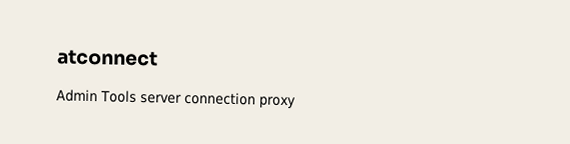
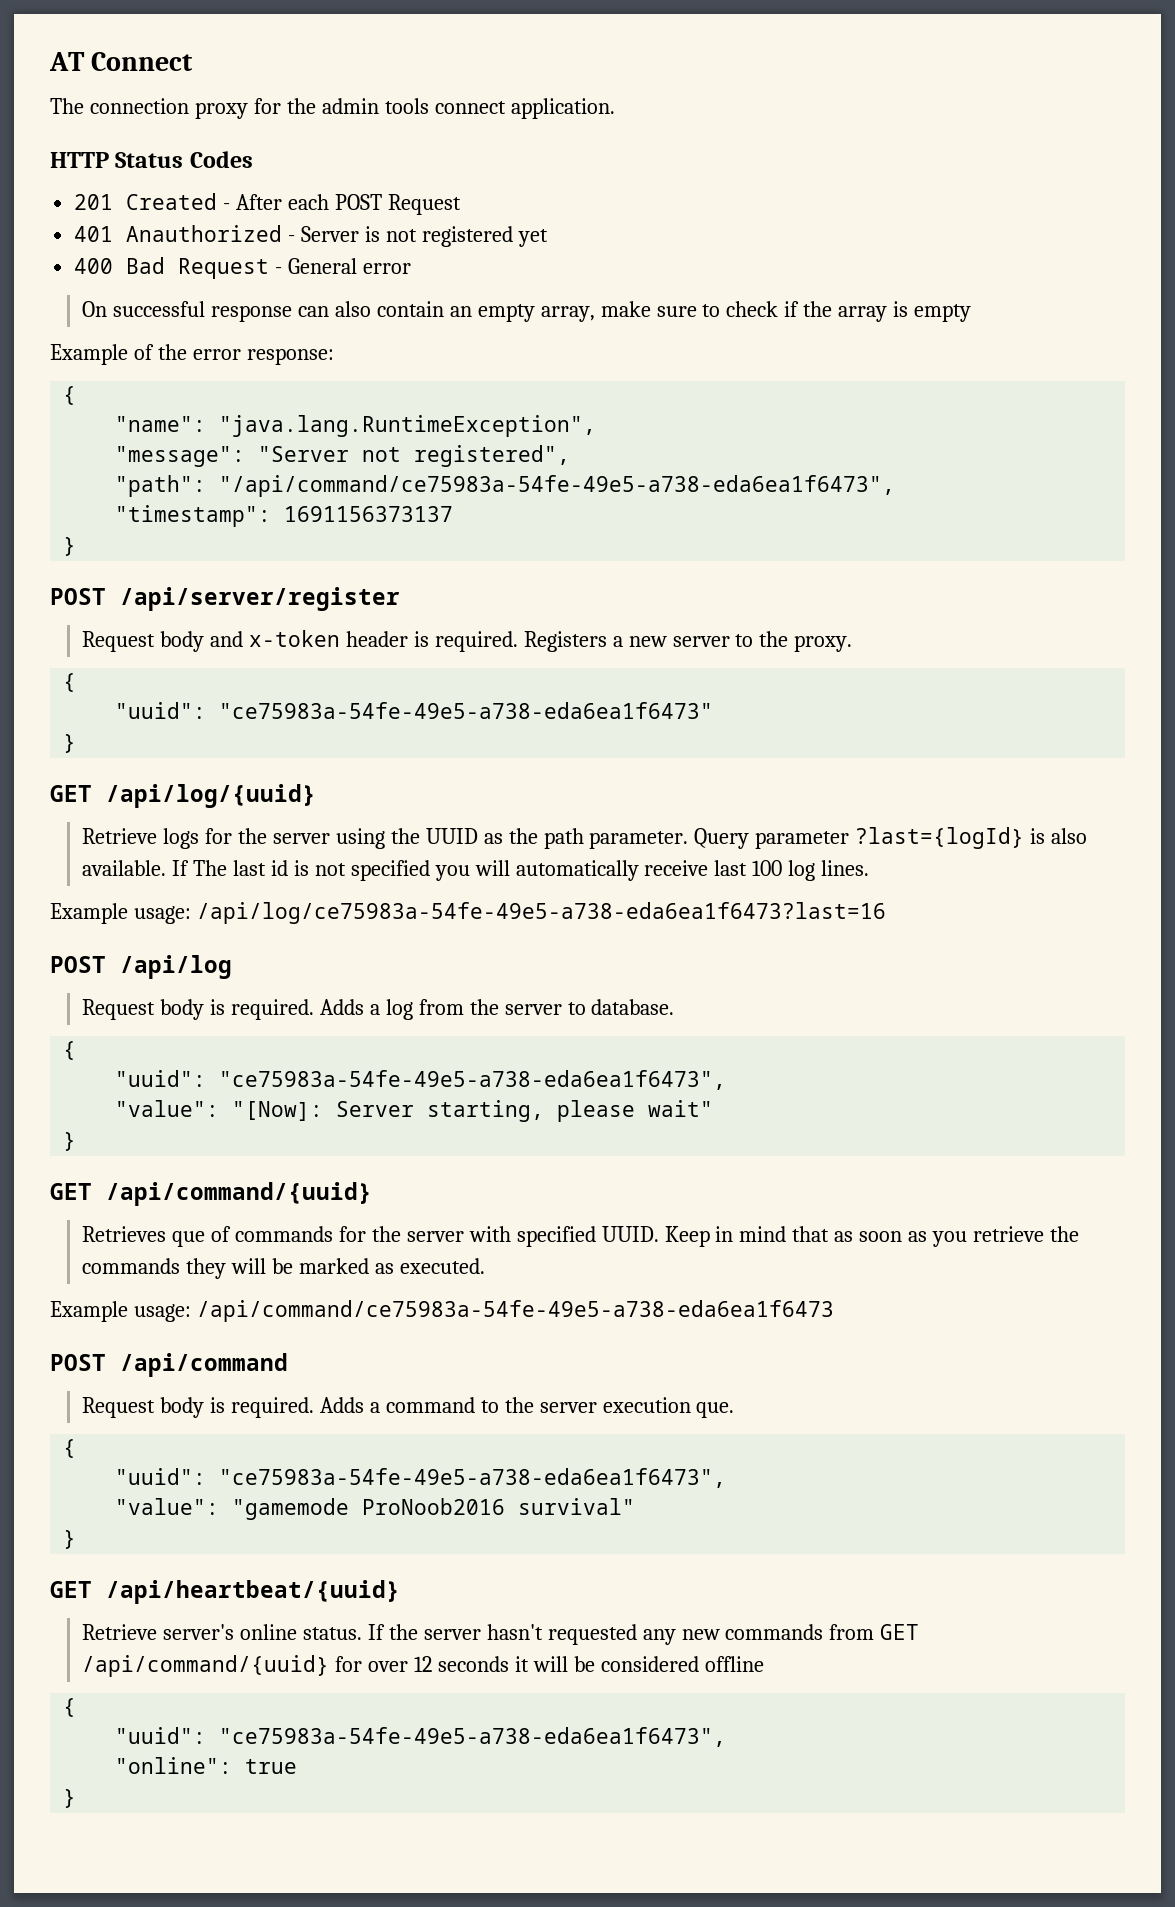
- atconnect
- Admin Tools server connection proxy
+ AT Connect
+ The connection proxy for the admin tools connect application.
+ HTTP Status Codes
+ 201 Created - After each POST Request
+ 401 Anauthorized - Server is not registered yet
+ 400 Bad Request - General error
+ On successful response can also contain an empty array, make sure to check if the array is empty
+ Example of the error response:
+ {
+ "name": "java.lang.RuntimeException",
+ "message": "Server not registered",
+ "path": "/api/command/ce75983a-54fe-49e5-a738-eda6ea1f6473",
+ "timestamp": 1691156373137
+ }
+ POST /api/server/register
+ Request body and x-token header is required. Registers a new server to the proxy.
+ {
+ "uuid": "ce75983a-54fe-49e5-a738-eda6ea1f6473"
+ }
+ GET /api/log/{uuid}
+ Retrieve logs for the server using the UUID as the path parameter. Query parameter ?last={logId} is also available. If The last id is not specified you will automatically receive last 100 log lines.
+ Example usage: /api/log/ce75983a-54fe-49e5-a738-eda6ea1f6473?last=16
+ POST /api/log
+ Request body is required. Adds a log from the server to database.
+ {
+ "uuid": "ce75983a-54fe-49e5-a738-eda6ea1f6473",
+ "value": "[Now]: Server starting, please wait"
+ }
+ GET /api/command/{uuid}
+ Retrieves que of commands for the server with specified UUID. Keep in mind that as soon as you retrieve the commands they will be marked as executed.
+ Example usage: /api/command/ce75983a-54fe-49e5-a738-eda6ea1f6473
+ POST /api/command
+ Request body is required. Adds a command to the server execution que.
+ {
+ "uuid": "ce75983a-54fe-49e5-a738-eda6ea1f6473",
+ "value": "gamemode ProNoob2016 survival"
+ }
+ GET /api/heartbeat/{uuid}
+ Retrieve server's online status. If the server hasn't requested any new commands from GET /api/command/{uuid} for over 12 seconds it will be considered offline
+ {
+ "uuid": "ce75983a-54fe-49e5-a738-eda6ea1f6473",
+ "online": true
+ }

